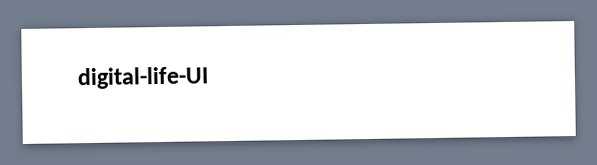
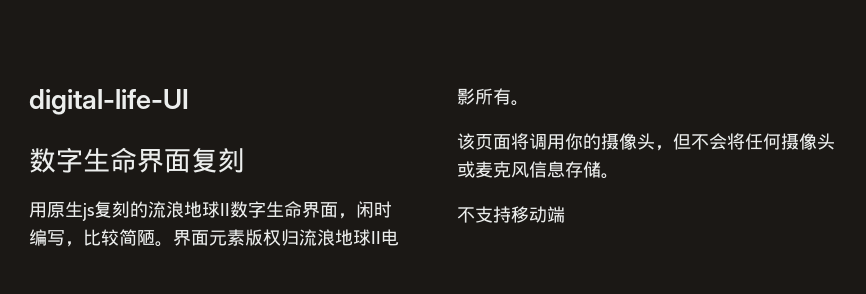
+ 数字生命界面复刻
+ 用原生js复刻的流浪地球II数字生命界面，闲时编写，比较简陋。界面元素版权归流浪地球II电影所有。
+ 该页面将调用你的摄像头，但不会将任何摄像头或麦克风信息存储。
+ 不支持移动端

